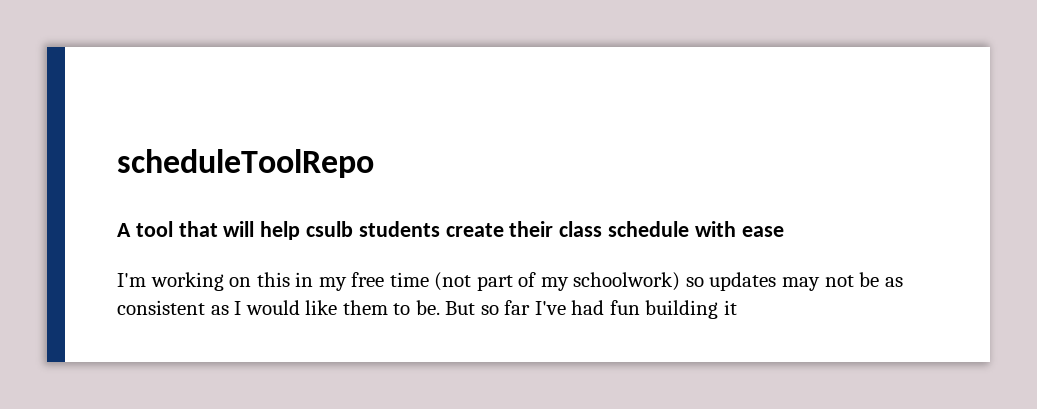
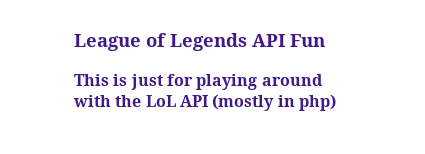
- scheduleToolRepo
- A tool that will help csulb students create their class schedule with ease
- I'm working on this in my free time (not part of my schoolwork) so updates may not be as consistent as I would like them to be. But so far I've had fun building it
+ League of Legends API Fun
+ This is just for playing around with the LoL API (mostly in php)

